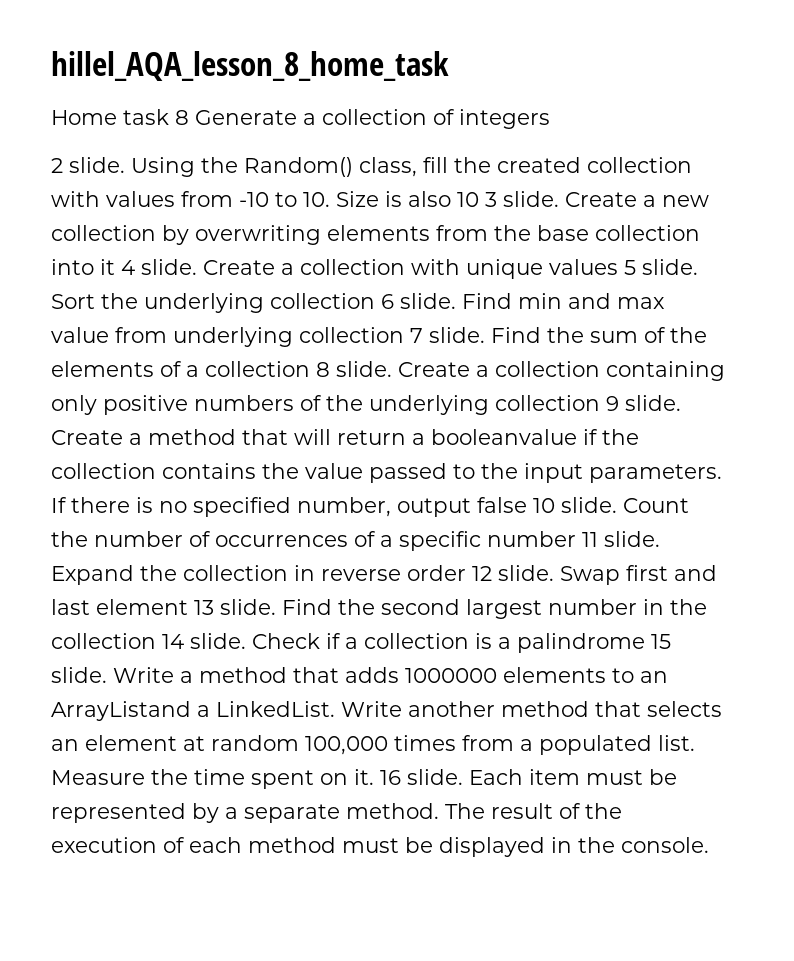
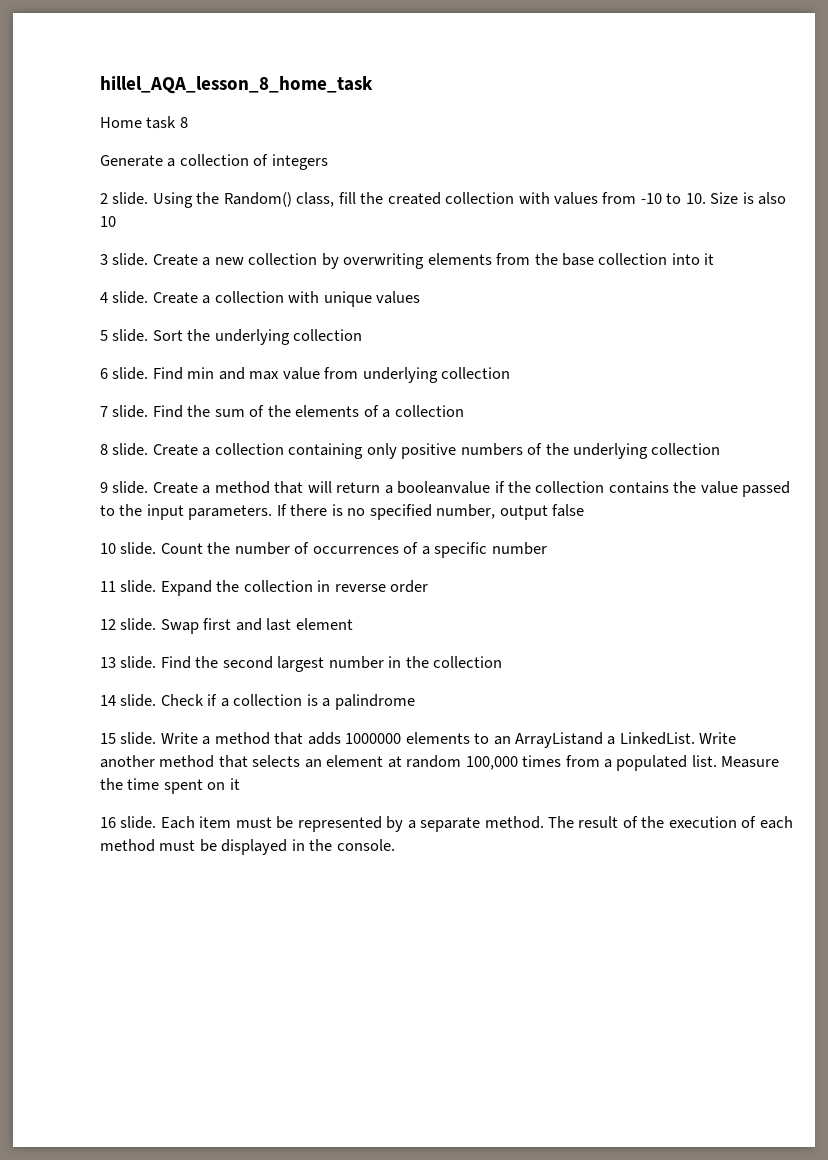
- Home task 8 Generate a collection of integers
+ Home task 8
+ Generate a collection of integers
- Using the Random() class, fill the created collection with values from -10 to 10. Size is also 10 3 slide.
+ Using the Random() class, fill the created collection with values from -10 to 10. Size is also 10
+ 3 slide.
- Create a new collection by overwriting elements from the base collection into it 4 slide.
+ Create a new collection by overwriting elements from the base collection into it
+ 4 slide.
- Create a collection with unique values 5 slide.
+ Create a collection with unique values
+ 5 slide.
- Sort the underlying collection 6 slide.
+ Sort the underlying collection
+ 6 slide.
- Find min and max value from underlying collection 7 slide.
+ Find min and max value from underlying collection
+ 7 slide.
- Find the sum of the elements of a collection 8 slide.
+ Find the sum of the elements of a collection
+ 8 slide.
- Create a collection containing only positive numbers of the underlying collection 9 slide.
+ Create a collection containing only positive numbers of the underlying collection
+ 9 slide.
- If there is no specified number, output false 10 slide.
+ If there is no specified number, output false
+ 10 slide.
- Count the number of occurrences of a specific number 11 slide.
+ Count the number of occurrences of a specific number
+ 11 slide.
- Expand the collection in reverse order 12 slide.
+ Expand the collection in reverse order
+ 12 slide.
- Swap first and last element 13 slide.
+ Swap first and last element
+ 13 slide.
- Find the second largest number in the collection 14 slide.
+ Find the second largest number in the collection
+ 14 slide.
- Check if a collection is a palindrome 15 slide.
+ Check if a collection is a palindrome
+ 15 slide.
- Measure the time spent on it. 16 slide.
+ Measure the time spent on it
+ 16 slide.

